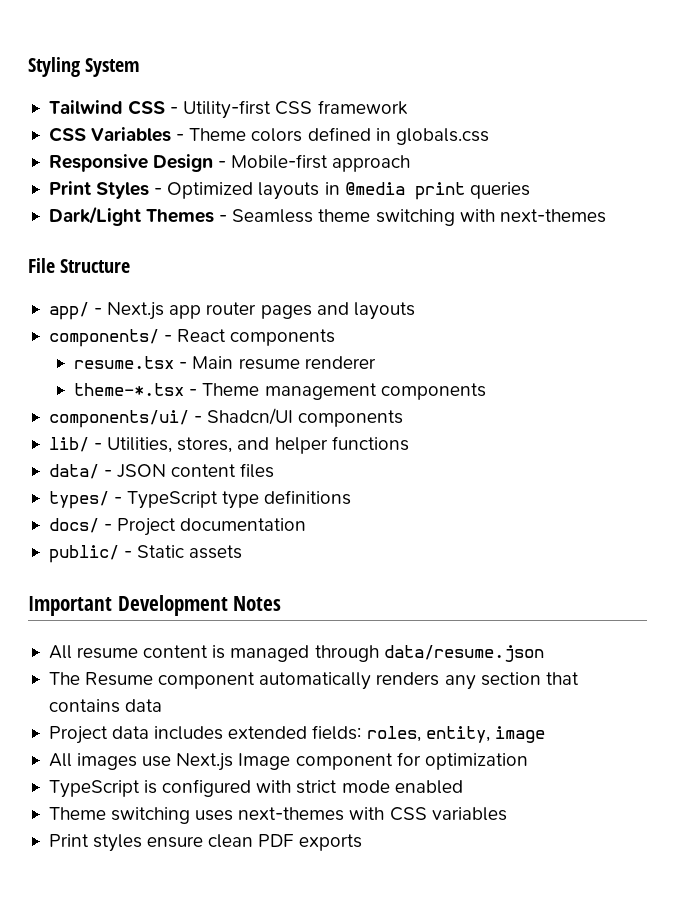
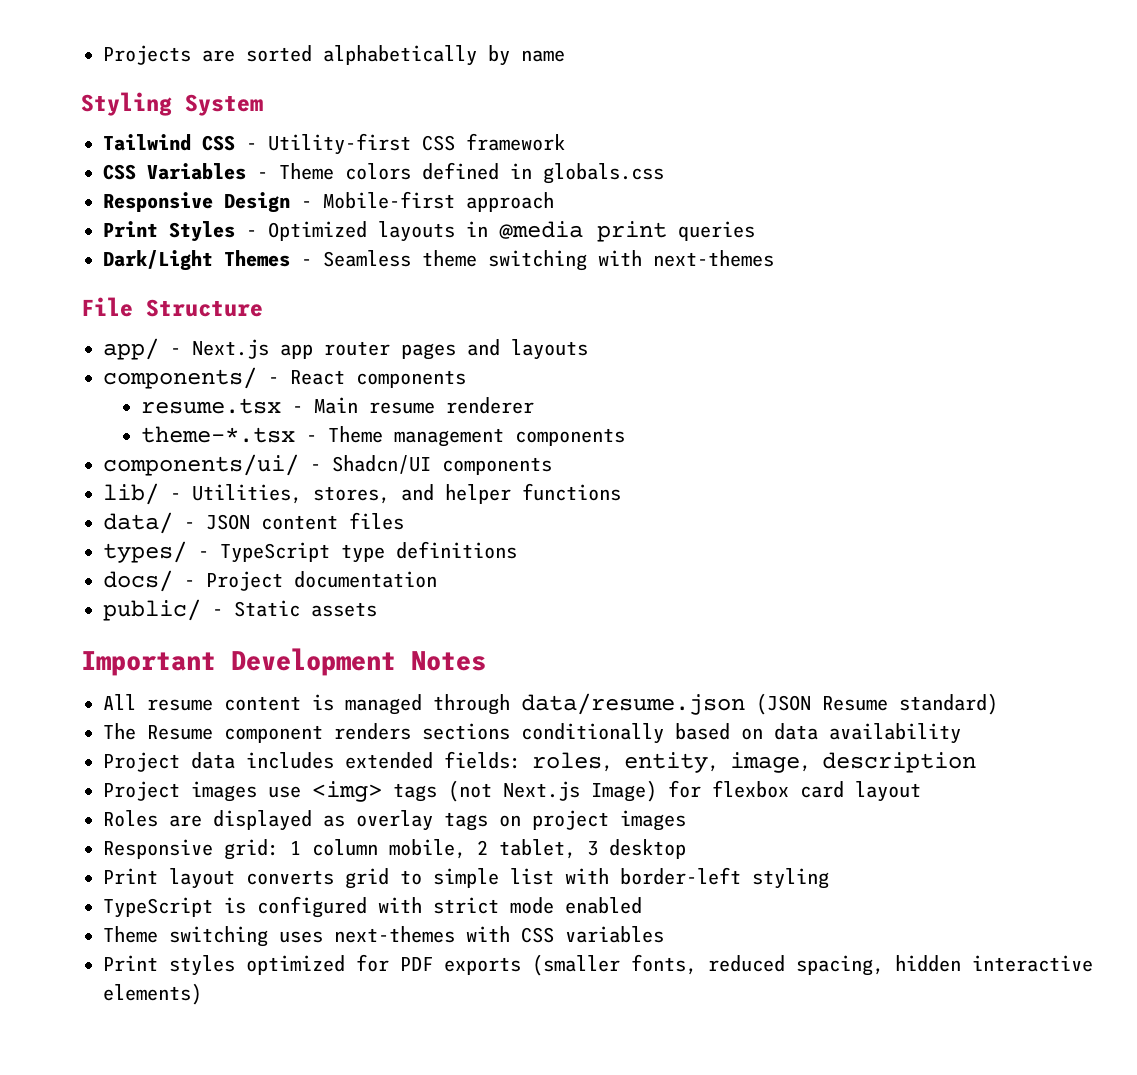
+ Projects are sorted alphabetically by name
- All resume content is managed through data/resume.json
+ All resume content is managed through data/resume.json (JSON Resume standard)
- The Resume component automatically renders any section that contains data
+ The Resume component renders sections conditionally based on data availability
- Project data includes extended fields: roles, entity, image
- All images use Next.js Image component for optimization
+ Project data includes extended fields: roles, entity, image, description
+ Project images use <img> tags (not Next.js Image) for flexbox card layout
+ Roles are displayed as overlay tags on project images
+ Responsive grid: 1 column mobile, 2 tablet, 3 desktop
+ Print layout converts grid to simple list with border-left styling
- Print styles ensure clean PDF exports
+ Print styles optimized for PDF exports (smaller fonts, reduced spacing, hidden interactive elements)

